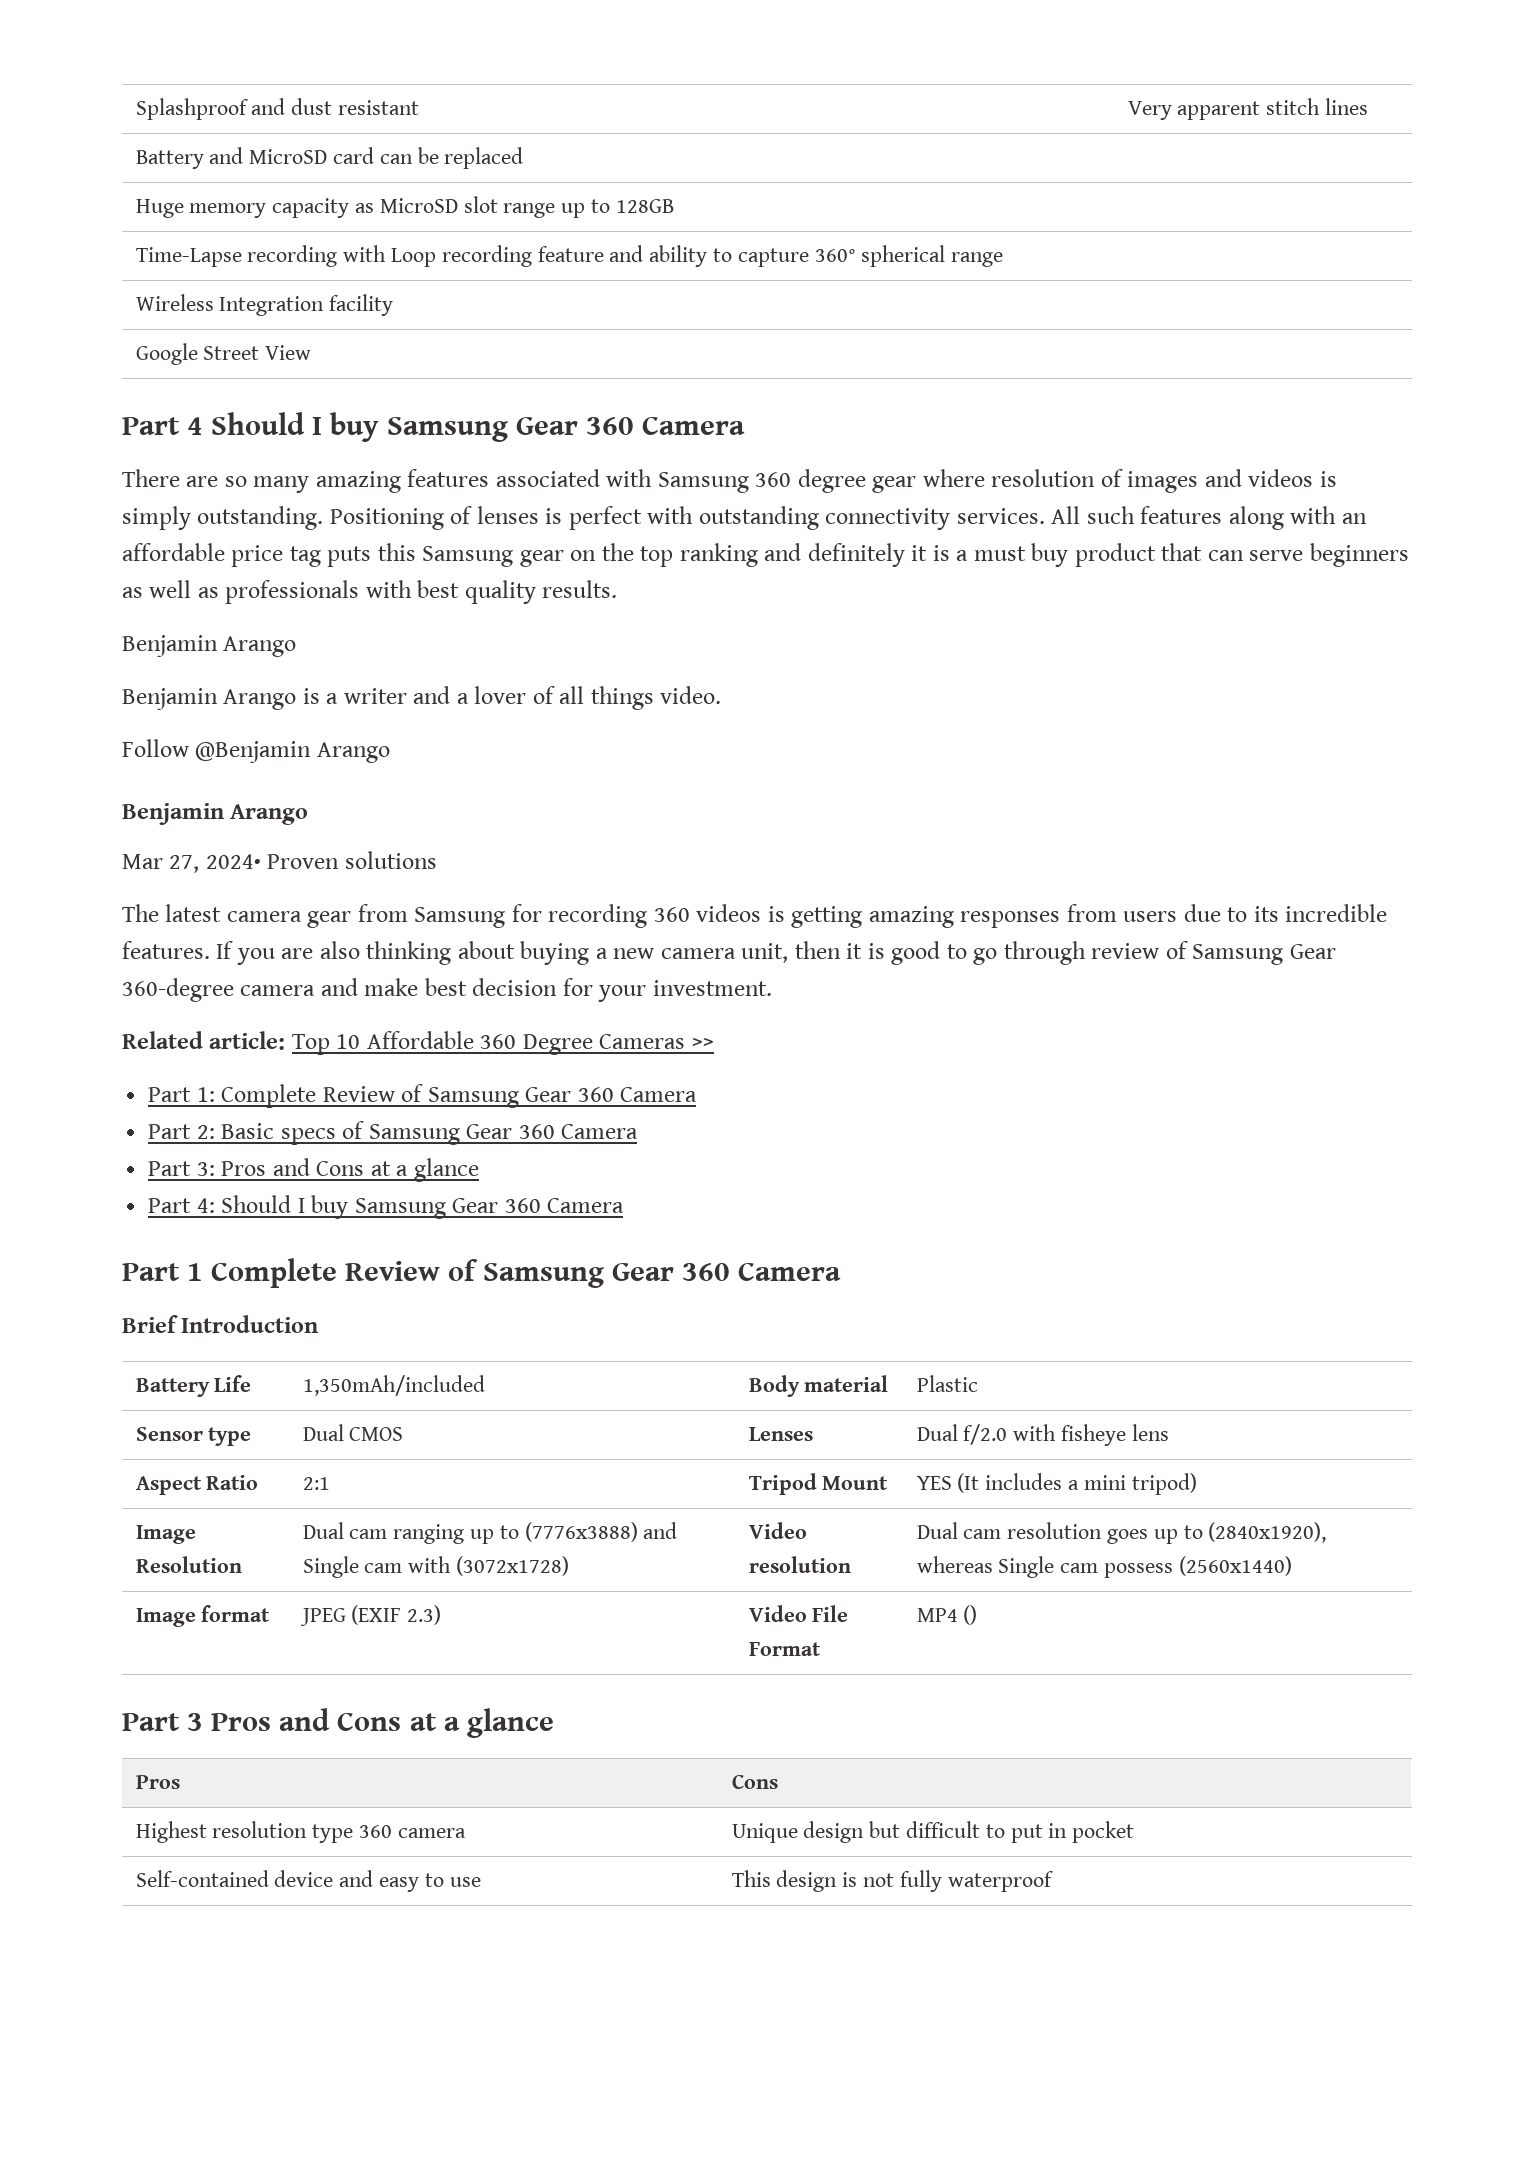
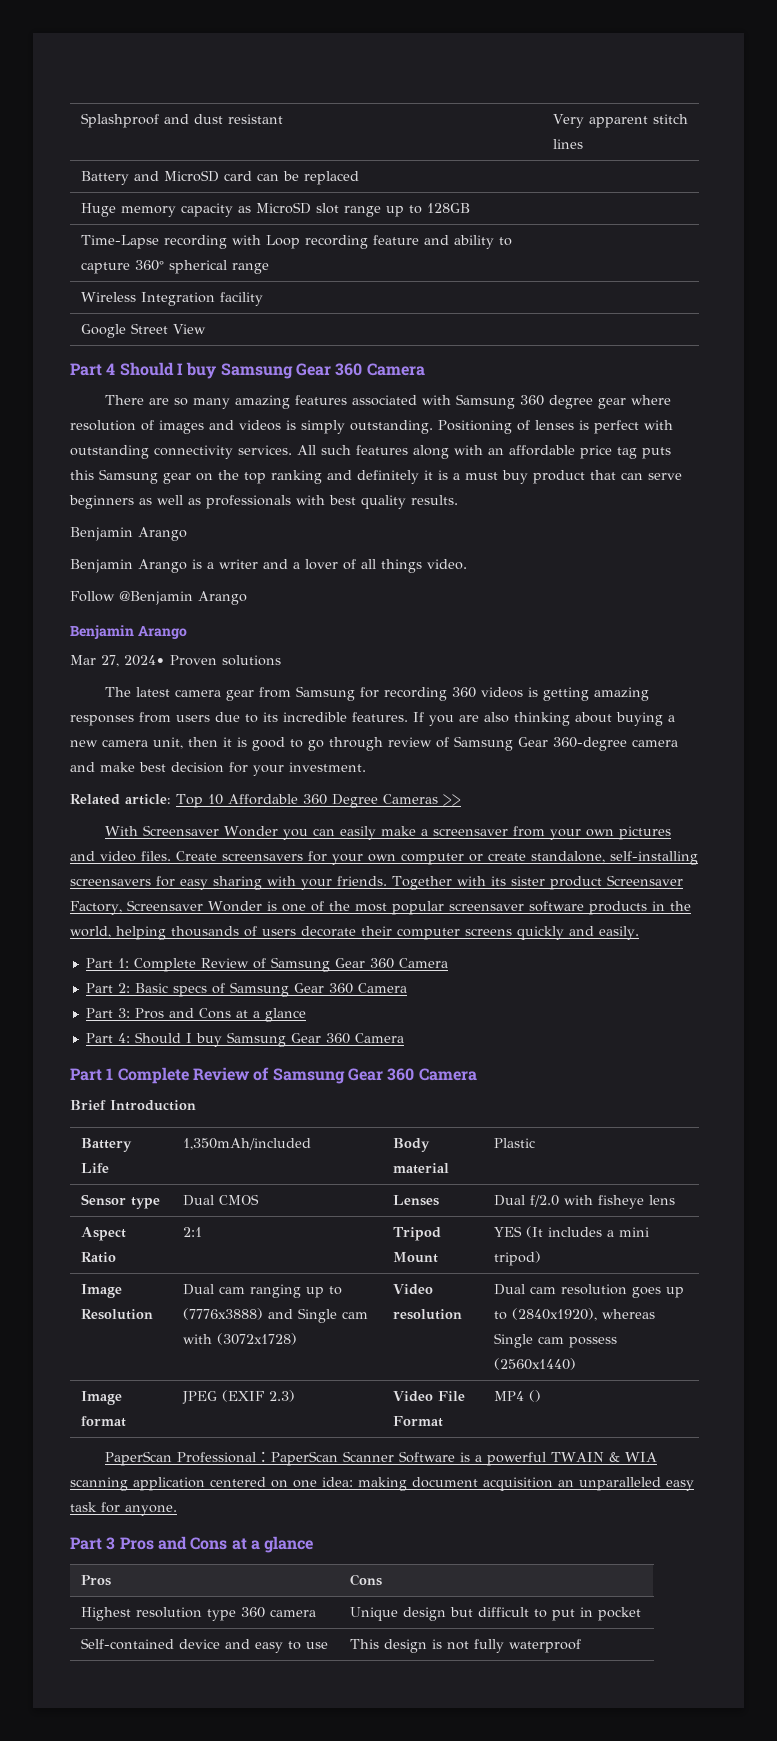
+ With Screensaver Wonder you can easily make a screensaver from your own pictures and video files. Create screensavers for your own computer or create standalone, self-installing screensavers for easy sharing with your friends. Together with its sister product Screensaver Factory, Screensaver Wonder is one of the most popular screensaver software products in the world, helping thousands of users decorate their computer screens quickly and easily.
+ PaperScan Professional：PaperScan Scanner Software is a powerful TWAIN & WIA scanning application centered on one idea: making document acquisition an unparalleled easy task for anyone.

